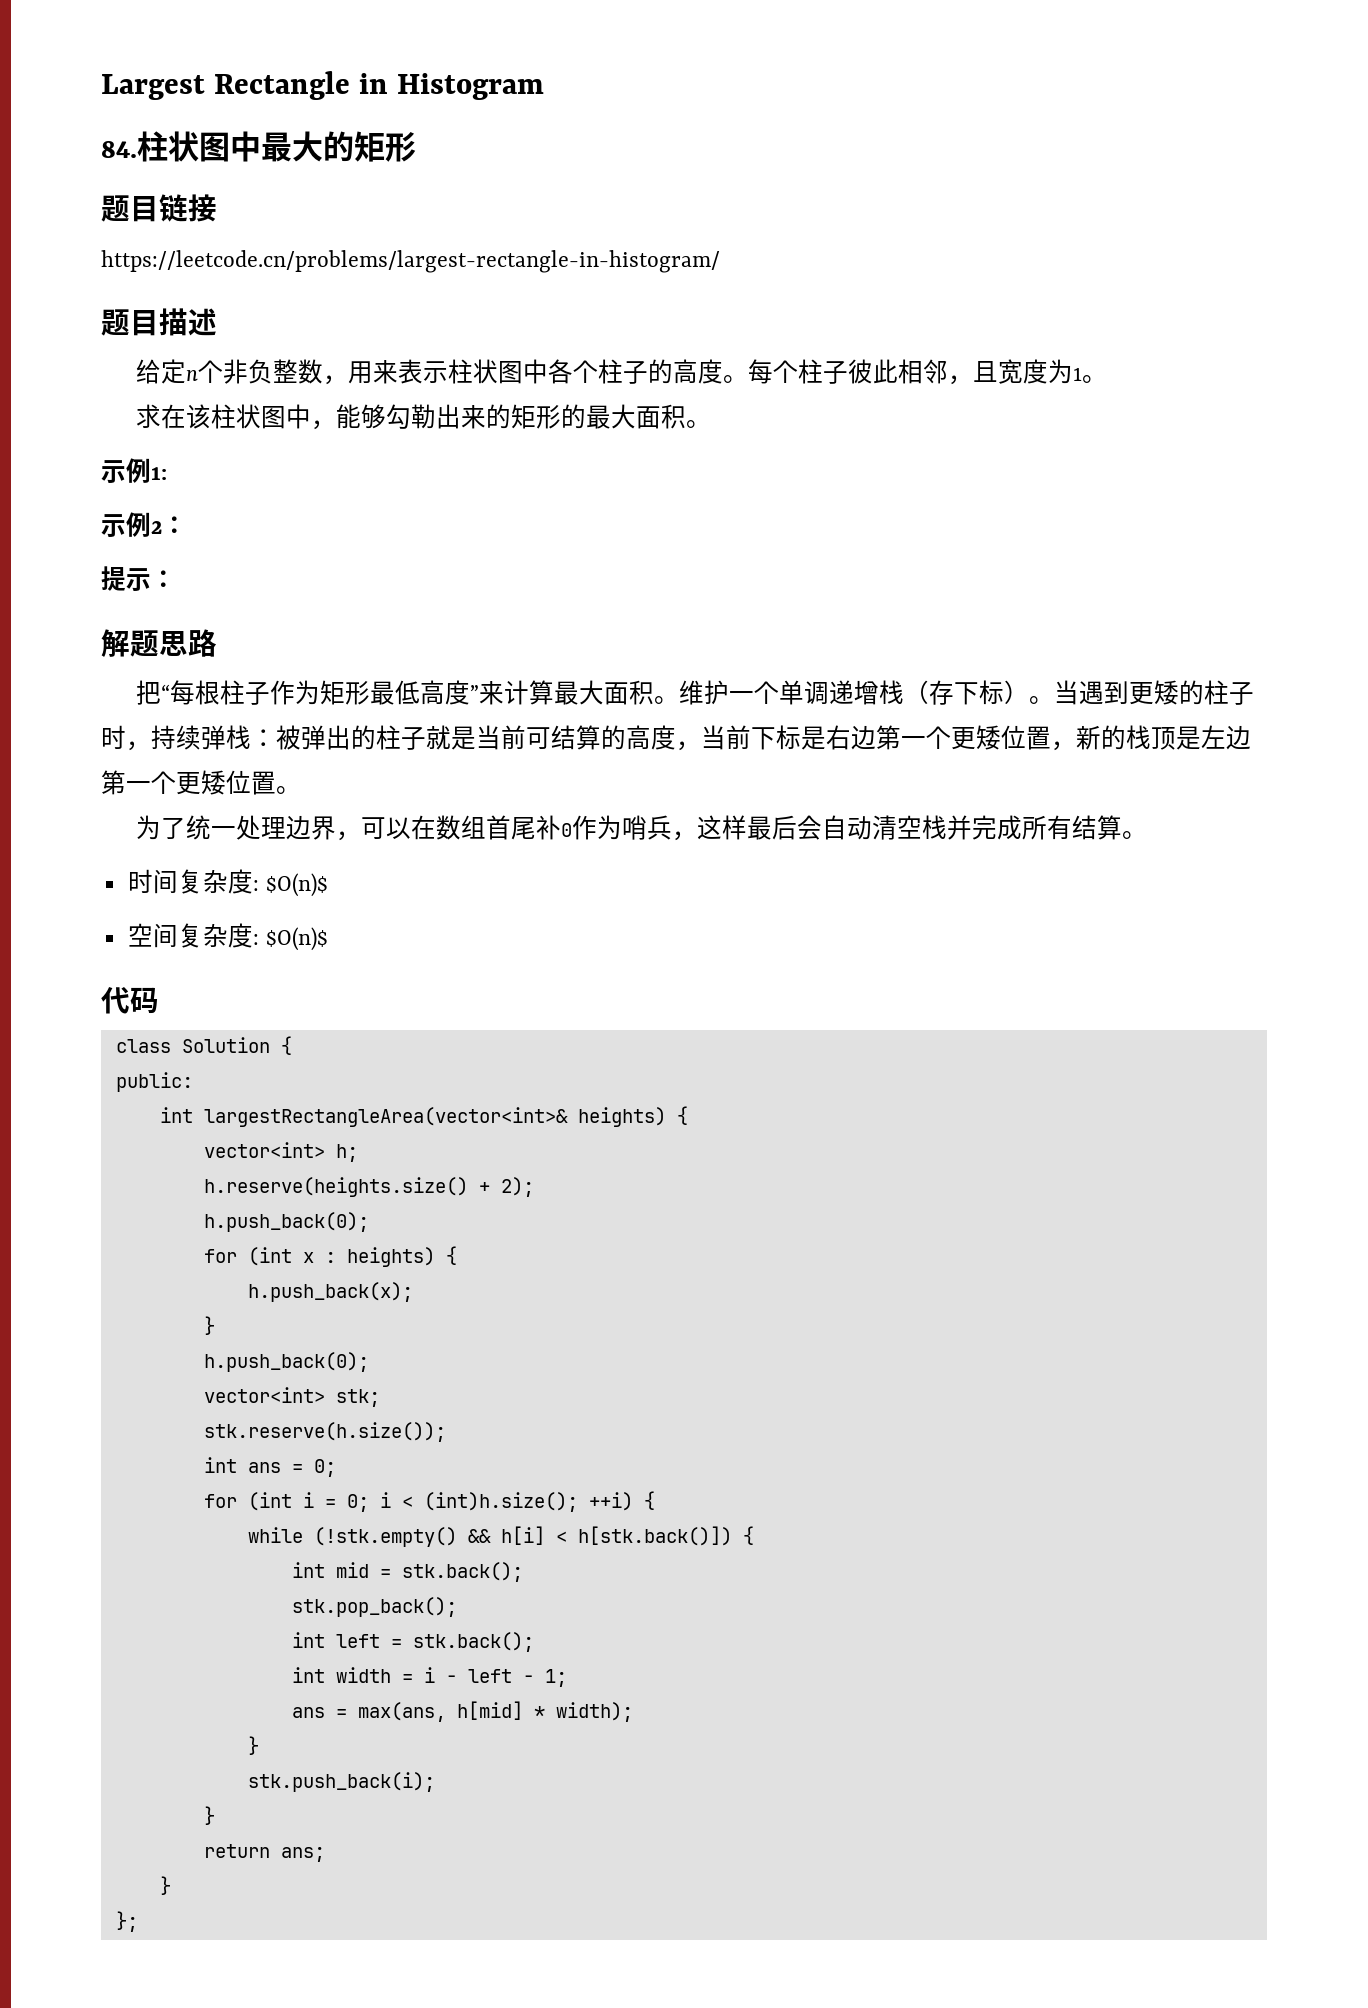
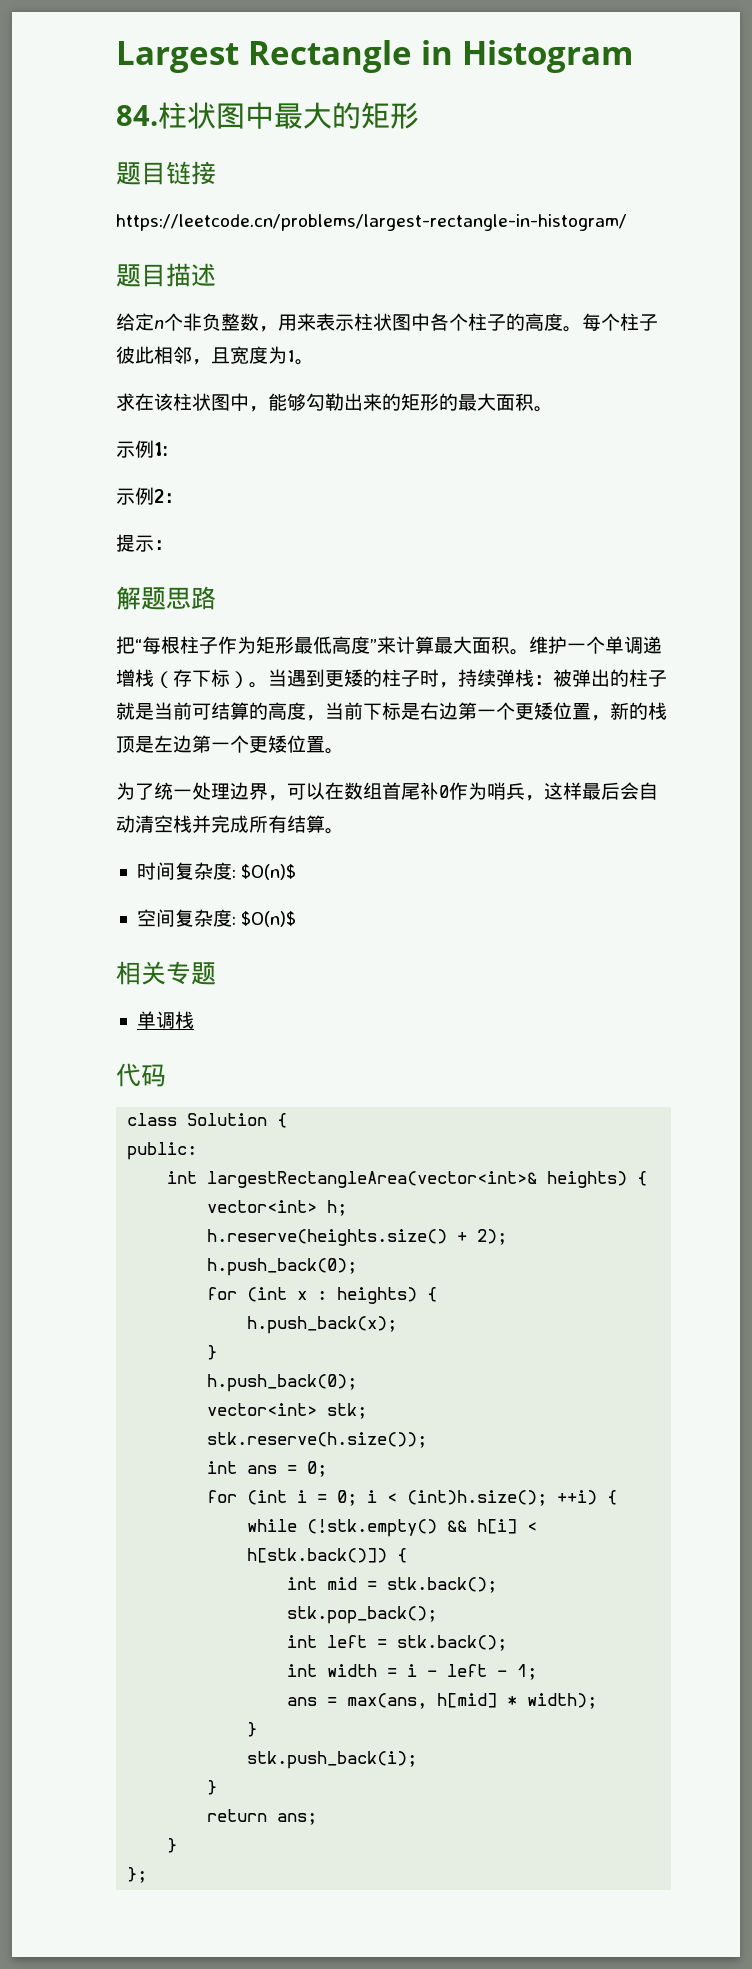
+ 相关专题
+ 单调栈

